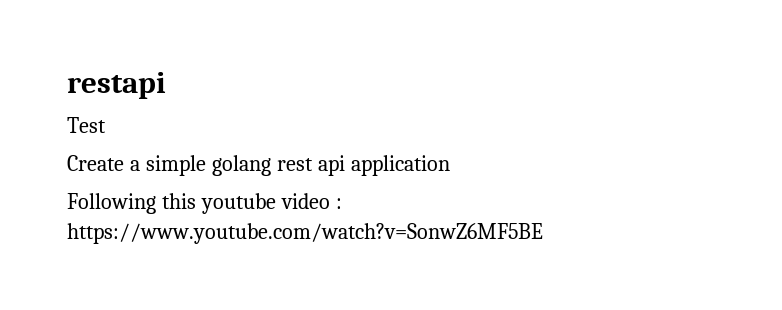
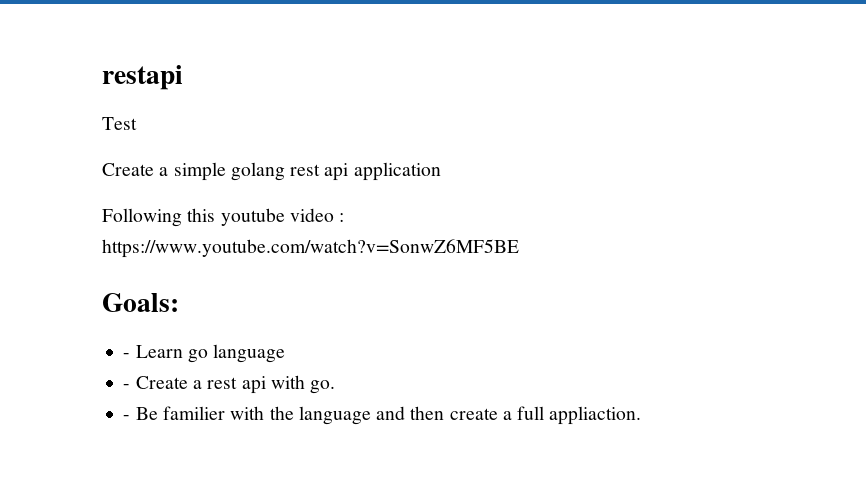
+ Goals:
+ - Learn go language
+ - Create a rest api with go.
+ - Be familier with the language and then create a full appliaction.

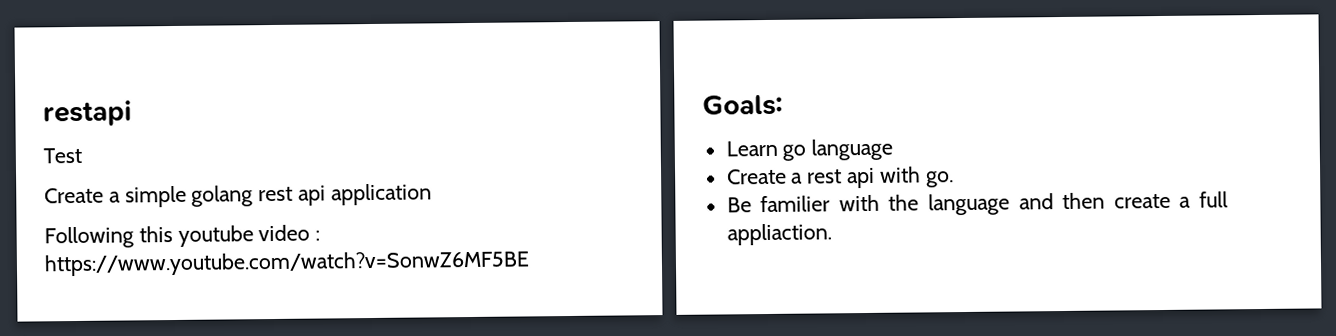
- - Learn go language
+ Learn go language
- - Create a rest api with go.
+ Create a rest api with go.
- - Be familier with the language and then create a full appliaction.
+ Be familier with the language and then create a full appliaction.

